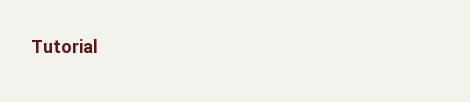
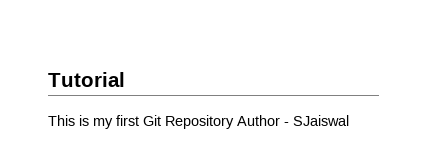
+ This is my first Git Repository Author - SJaiswal

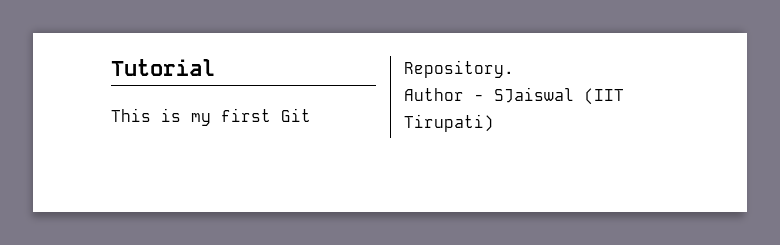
- This is my first Git Repository Author - SJaiswal
+ This is my first Git Repository.
+ Author - SJaiswal (IIT Tirupati)

